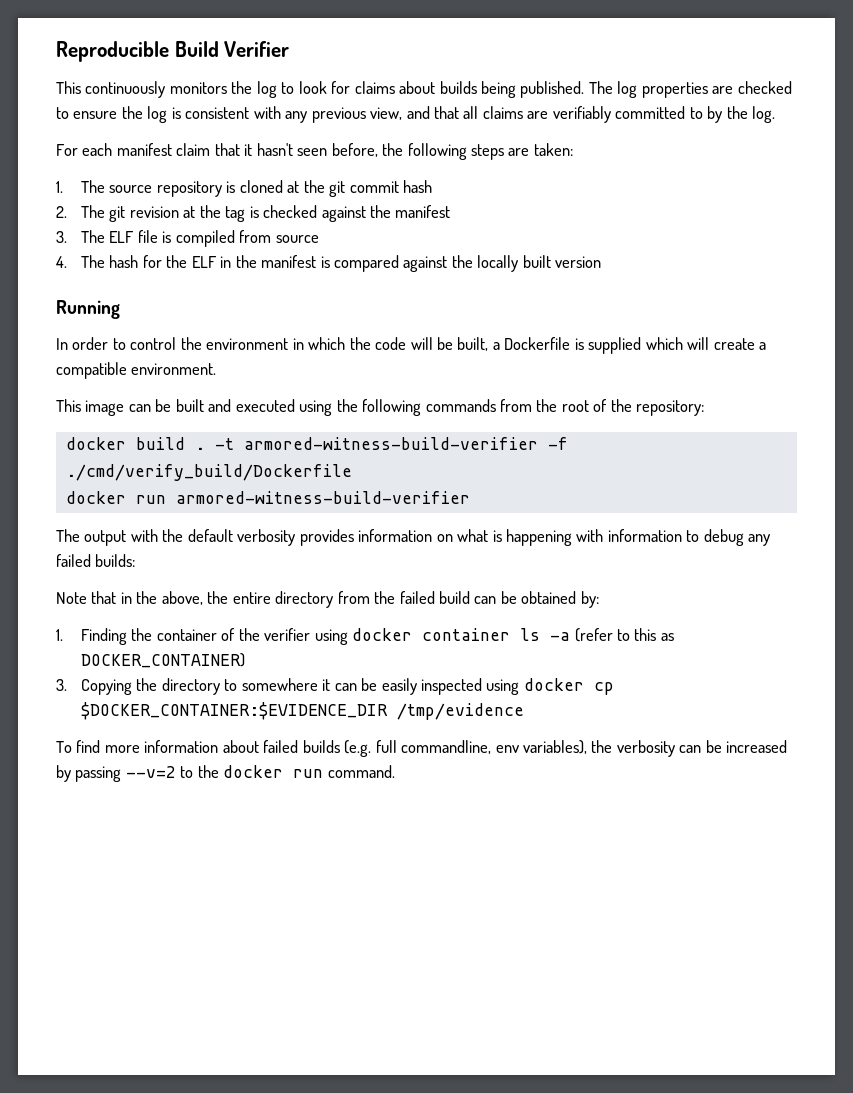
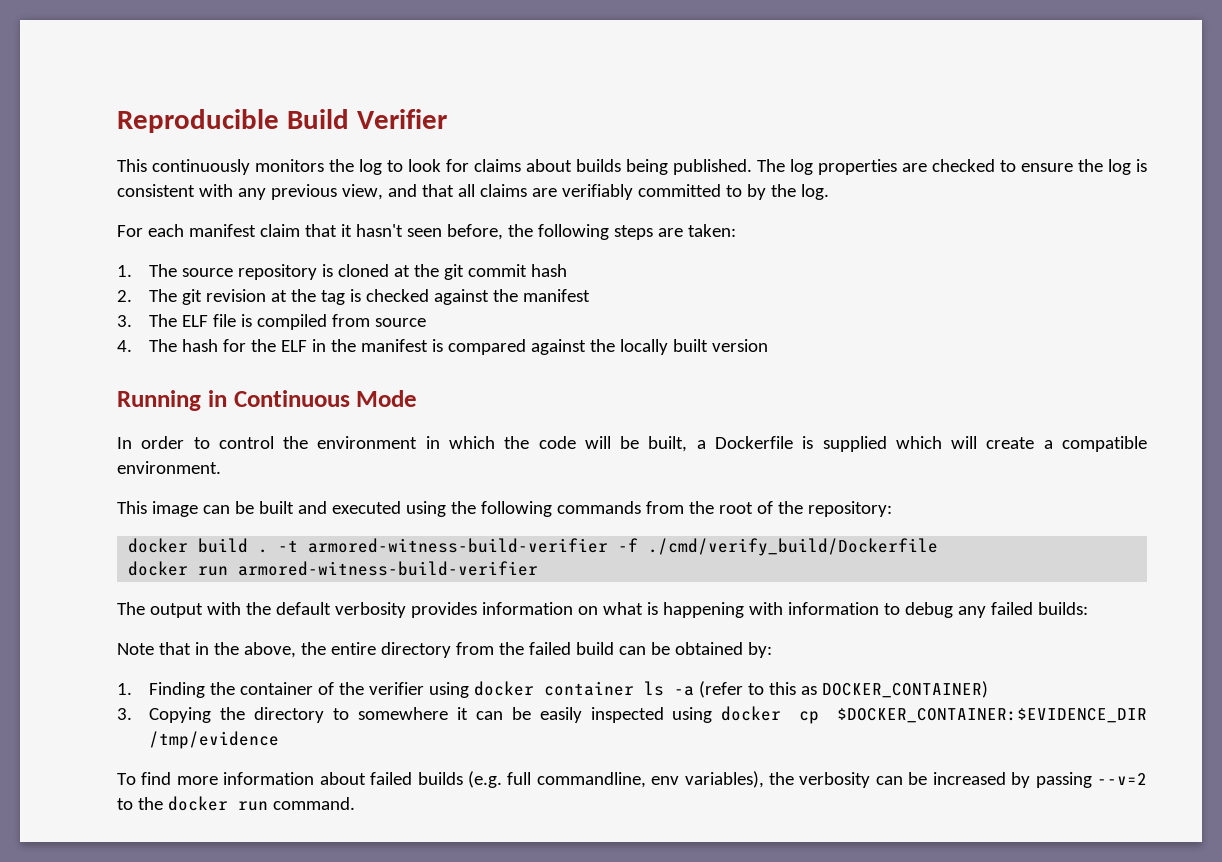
- Running
+ Running in Continuous Mode

